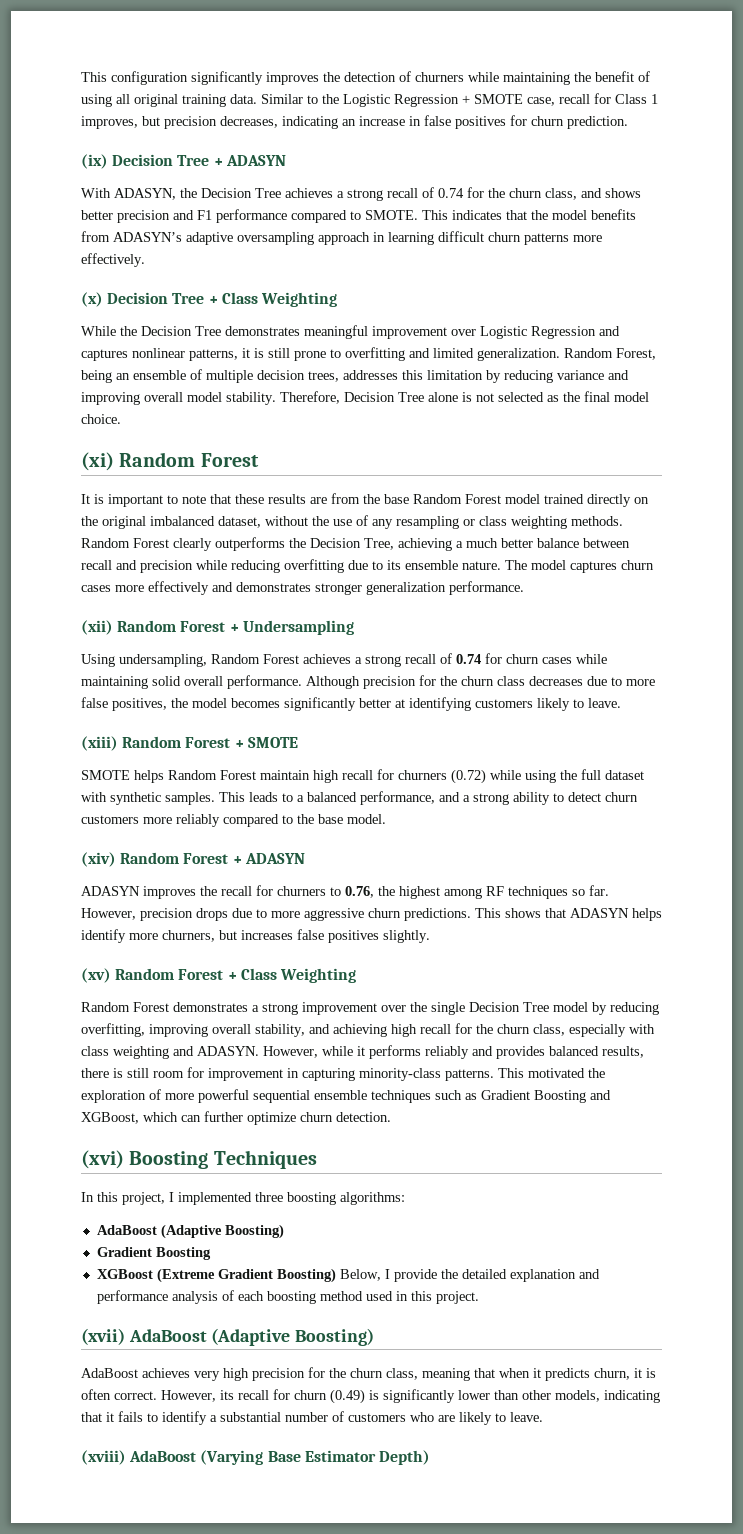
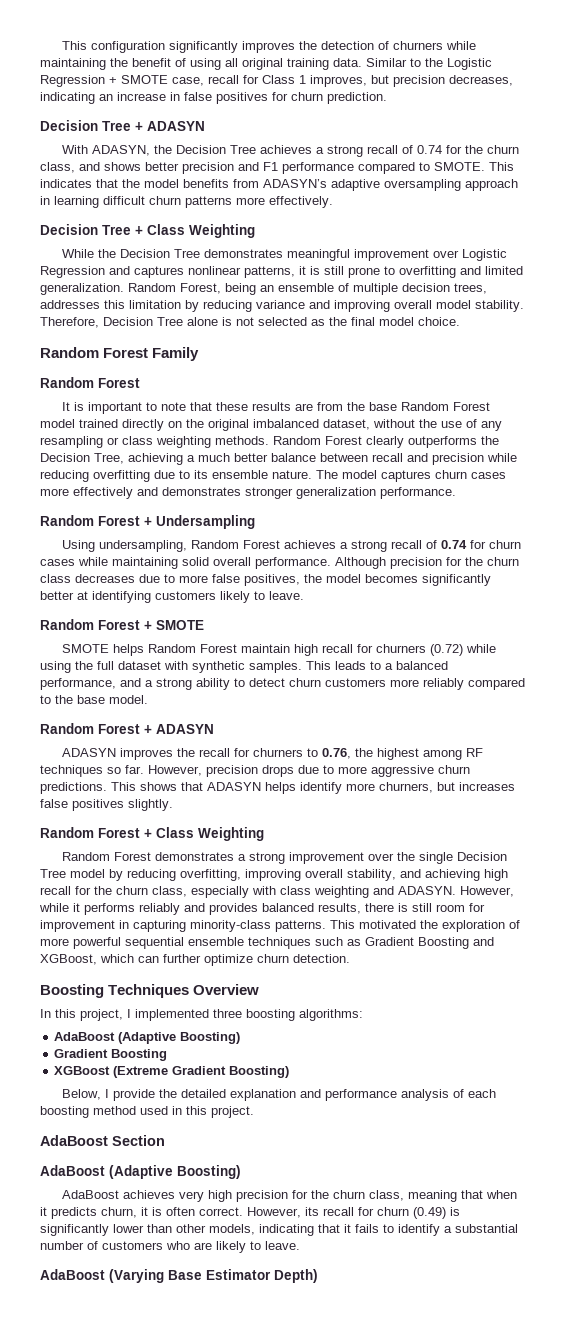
- (ix) Decision Tree + ADASYN
+ Decision Tree + ADASYN
- (x) Decision Tree + Class Weighting
+ Decision Tree + Class Weighting
- (xi) Random Forest
+ Random Forest Family
+ Random Forest
- (xii) Random Forest + Undersampling
+ Random Forest + Undersampling
- (xiii) Random Forest + SMOTE
+ Random Forest + SMOTE
- (xiv) Random Forest + ADASYN
+ Random Forest + ADASYN
- (xv) Random Forest + Class Weighting
+ Random Forest + Class Weighting
- (xvi) Boosting Techniques
+ Boosting Techniques Overview
- XGBoost (Extreme Gradient Boosting) Below, I provide the detailed explanation and performance analysis of each boosting method used in this project.
+ XGBoost (Extreme Gradient Boosting)
+ Below, I provide the detailed explanation and performance analysis of each boosting method used in this project.
- (xvii) AdaBoost (Adaptive Boosting)
+ AdaBoost Section
+ AdaBoost (Adaptive Boosting)
- (xviii) AdaBoost (Varying Base Estimator Depth)
+ AdaBoost (Varying Base Estimator Depth)

